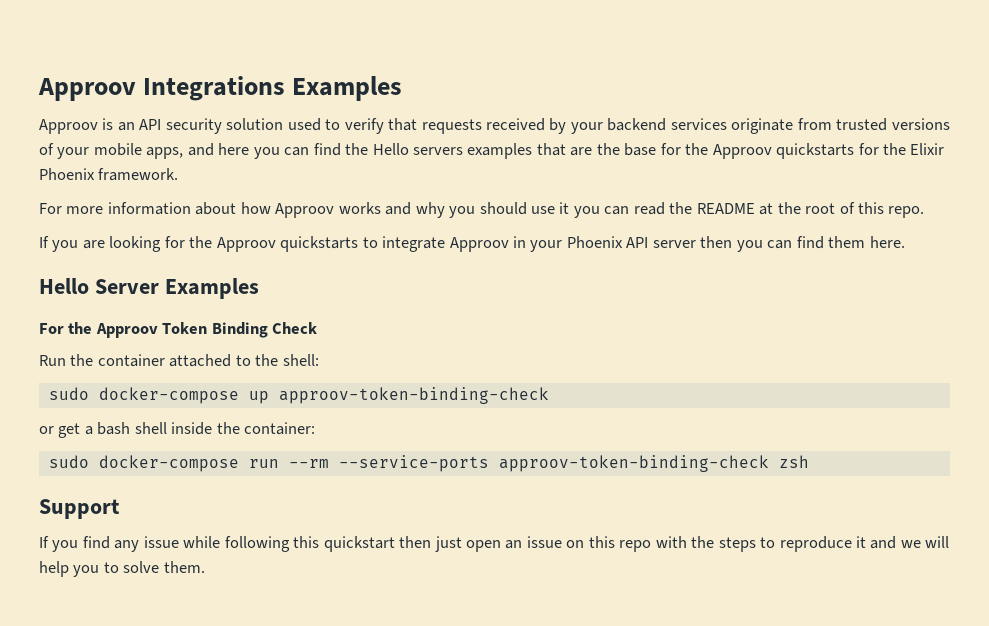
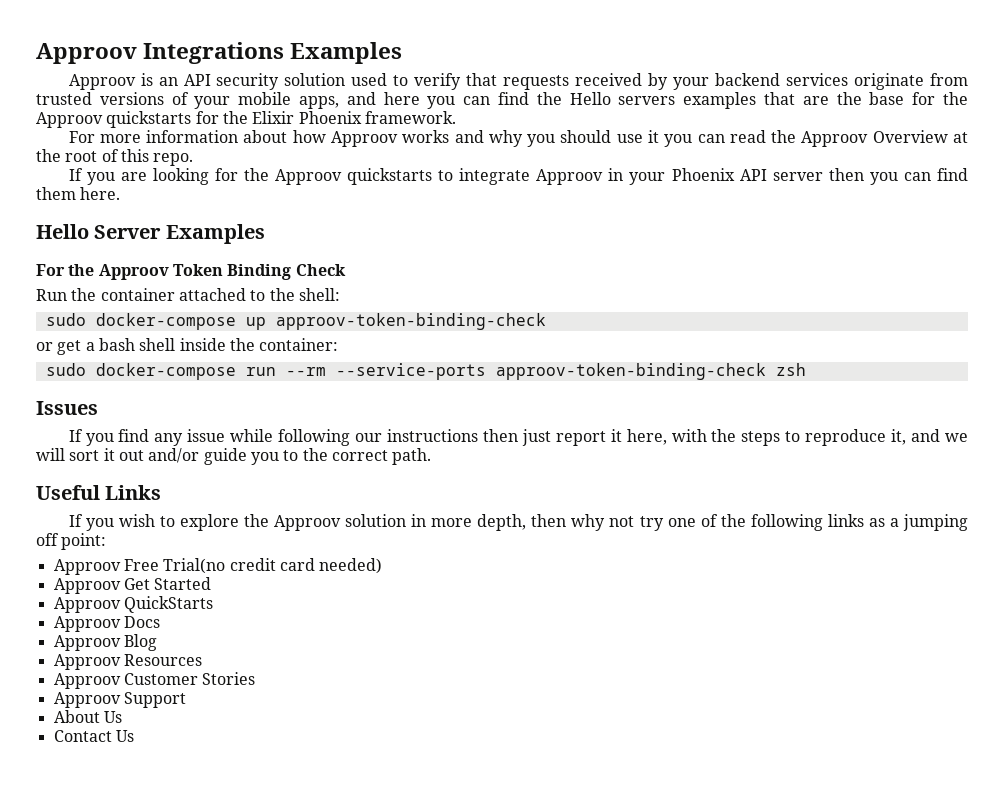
- For more information about how Approov works and why you should use it you can read the README at the root of this repo.
+ For more information about how Approov works and why you should use it you can read the Approov Overview at the root of this repo.
- Support
+ Issues
- If you find any issue while following this quickstart then just open an issue on this repo with the steps to reproduce it and we will help you to solve them.
+ If you find any issue while following our instructions then just report it here, with the steps to reproduce it, and we will sort it out and/or guide you to the correct path.
+ Useful Links
+ If you wish to explore the Approov solution in more depth, then why not try one of the following links as a jumping off point:
+ Approov Free Trial(no credit card needed)
+ Approov Get Started
+ Approov QuickStarts
+ Approov Docs
+ Approov Blog
+ Approov Resources
+ Approov Customer Stories
+ Approov Support
+ About Us
+ Contact Us

